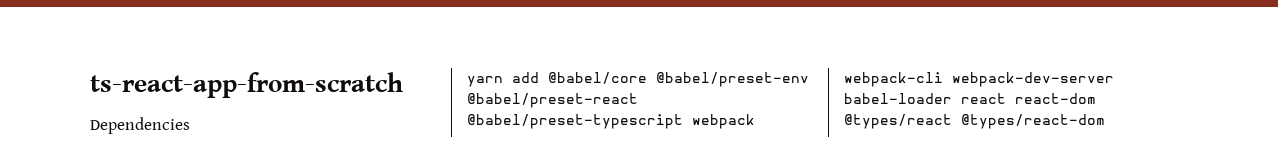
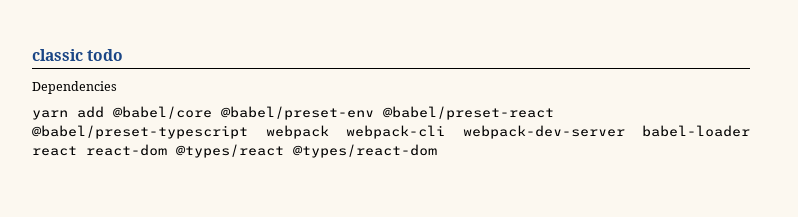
- ts-react-app-from-scratch
+ classic todo

